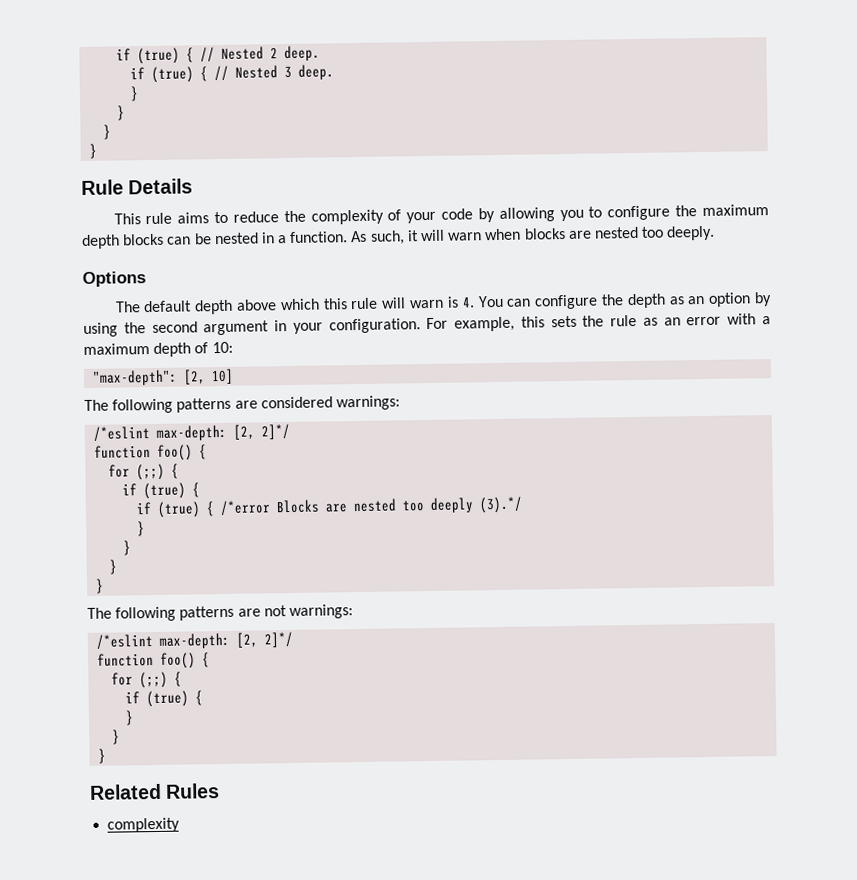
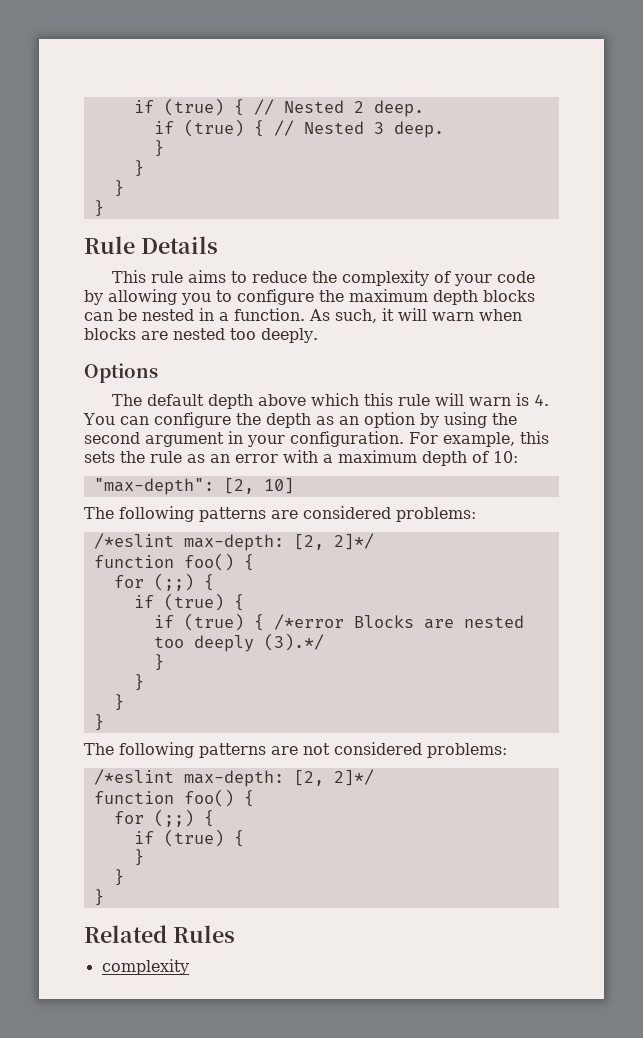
- The following patterns are considered warnings:
+ The following patterns are considered problems:
- The following patterns are not warnings:
+ The following patterns are not considered problems:

